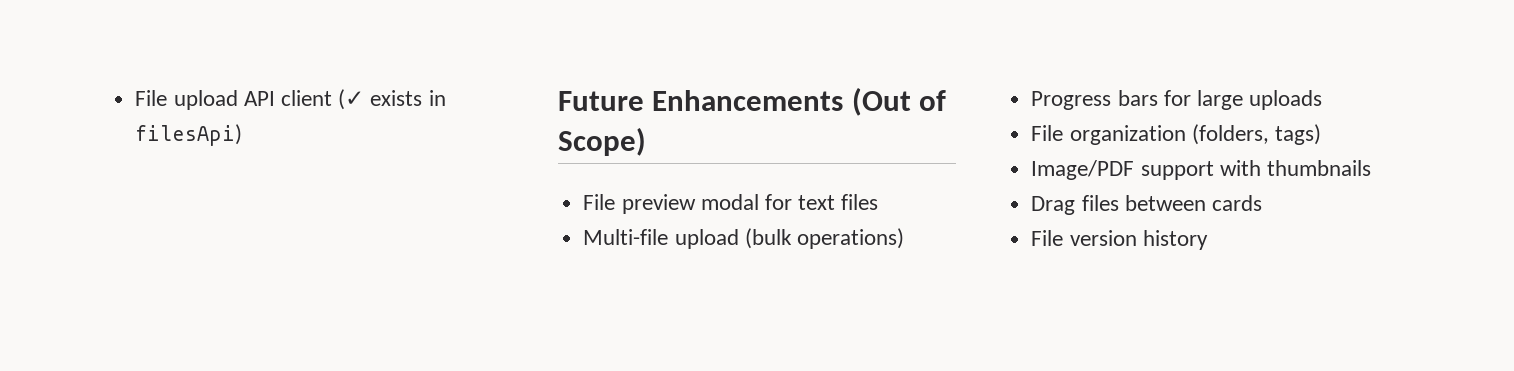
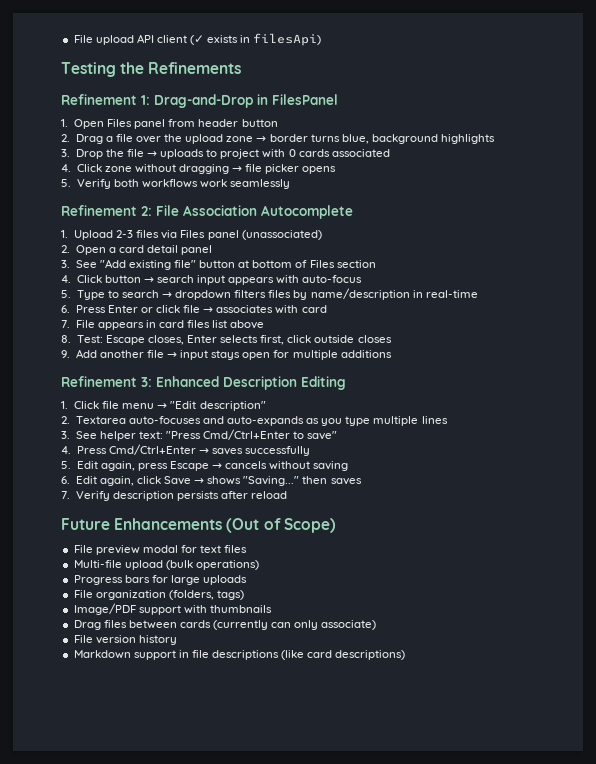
+ Testing the Refinements
+ Refinement 1: Drag-and-Drop in FilesPanel
+ 1. Open Files panel from header button
+ 2. Drag a file over the upload zone → border turns blue, background highlights
+ 3. Drop the file → uploads to project with 0 cards associated
+ 4. Click zone without dragging → file picker opens
+ 5. Verify both workflows work seamlessly
+ Refinement 2: File Association Autocomplete
+ 1. Upload 2-3 files via Files panel (unassociated)
+ 2. Open a card detail panel
+ 3. See "Add existing file" button at bottom of Files section
+ 4. Click button → search input appears with auto-focus
+ 5. Type to search → dropdown filters files by name/description in real-time
+ 6. Press Enter or click file → associates with card
+ 7. File appears in card files list above
+ 8. Test: Escape closes, Enter selects first, click outside closes
+ 9. Add another file → input stays open for multiple additions
+ Refinement 3: Enhanced Description Editing
+ 1. Click file menu → "Edit description"
+ 2. Textarea auto-focuses and auto-expands as you type multiple lines
+ 3. See helper text: "Press Cmd/Ctrl+Enter to save"
+ 4. Press Cmd/Ctrl+Enter → saves successfully
+ 5. Edit again, press Escape → cancels without saving
+ 6. Edit again, click Save → shows "Saving..." then saves
+ 7. Verify description persists after reload
- Drag files between cards
+ Drag files between cards (currently can only associate)
+ Markdown support in file descriptions (like card descriptions)

